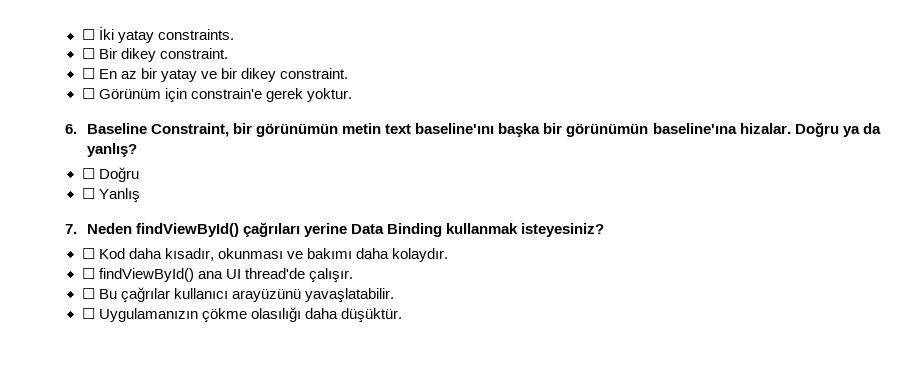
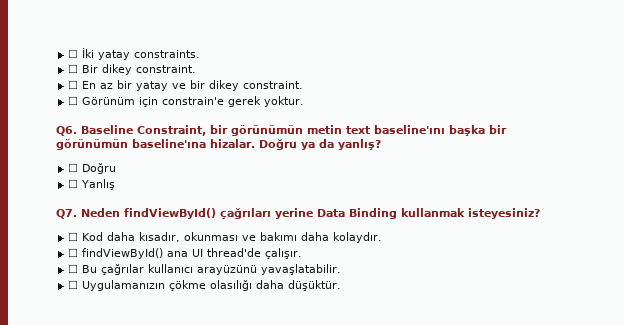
- 6. Baseline Constraint, bir görünümün metin text baseline'ını başka bir görünümün baseline'ına hizalar.
+ Q6. Baseline Constraint, bir görünümün metin text baseline'ını başka bir görünümün baseline'ına hizalar.
- 7. Neden findViewById() çağrıları yerine Data Binding kullanmak isteyesiniz?
+ Q7. Neden findViewById() çağrıları yerine Data Binding kullanmak isteyesiniz?

